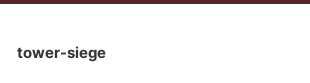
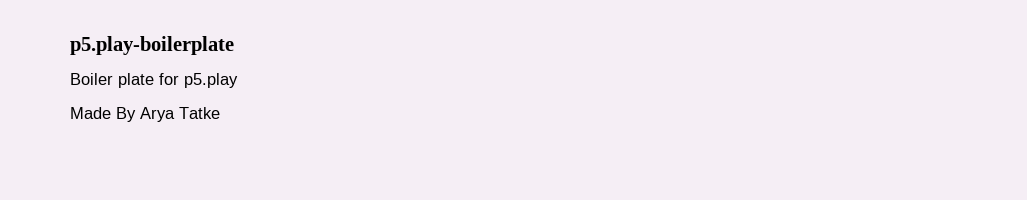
- tower-siege
+ p5.play-boilerplate
+ Boiler plate for p5.play
+ Made By Arya Tatke

